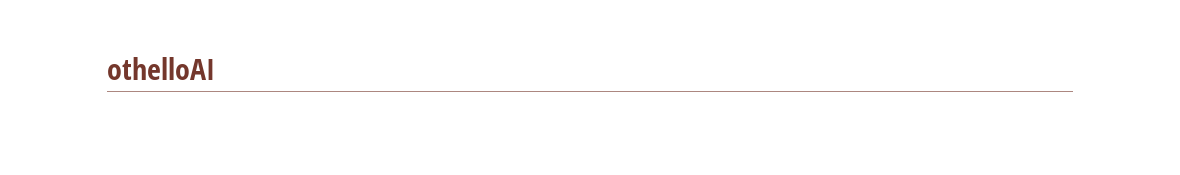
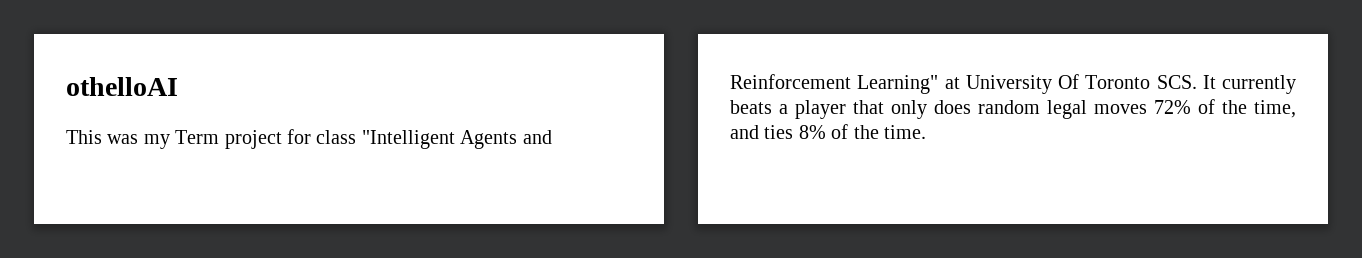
+ This was my Term project for class "Intelligent Agents and Reinforcement Learning" at University Of Toronto SCS. It currently beats a player that only does random legal moves 72% of the time, and ties 8% of the time.

